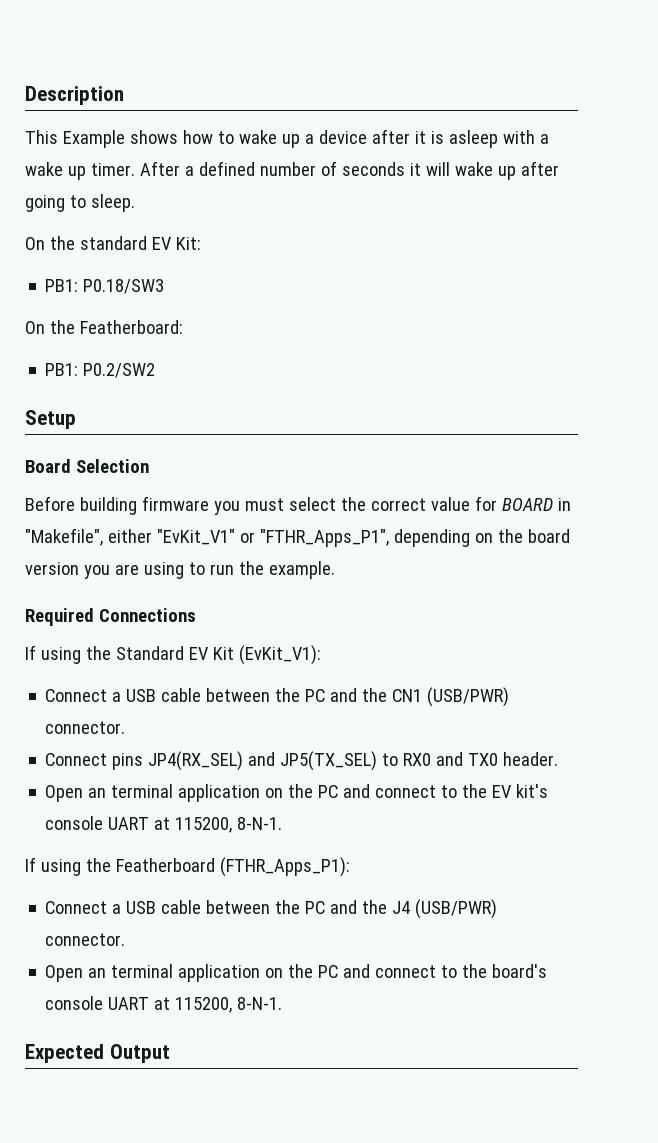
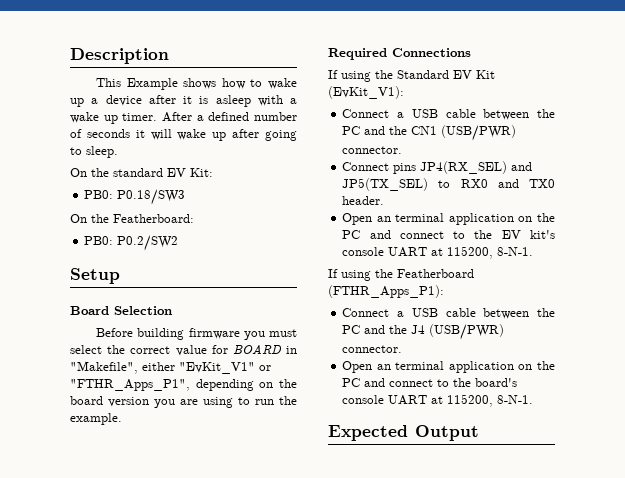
- PB1: P0.18/SW3
+ PB0: P0.18/SW3
- PB1: P0.2/SW2
+ PB0: P0.2/SW2

